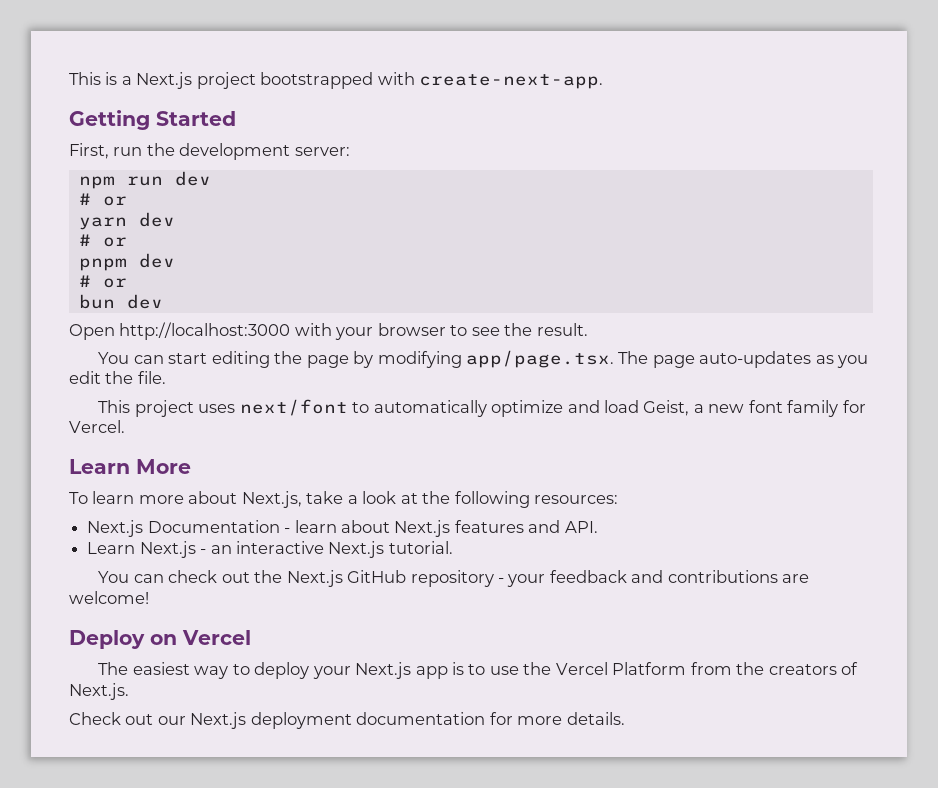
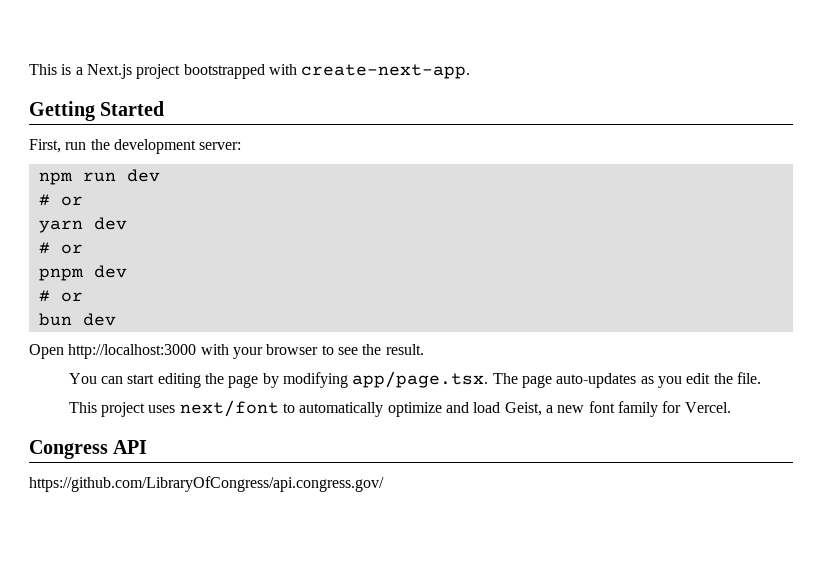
- Learn More
- To learn more about Next.js, take a look at the following resources:
- Next.js Documentation - learn about Next.js features and API.
- Learn Next.js - an interactive Next.js tutorial.
- You can check out the Next.js GitHub repository - your feedback and contributions are welcome!
- Deploy on Vercel
- The easiest way to deploy your Next.js app is to use the Vercel Platform from the creators of Next.js.
- Check out our Next.js deployment documentation for more details.
+ Congress API
+ https://github.com/LibraryOfCongress/api.congress.gov/

